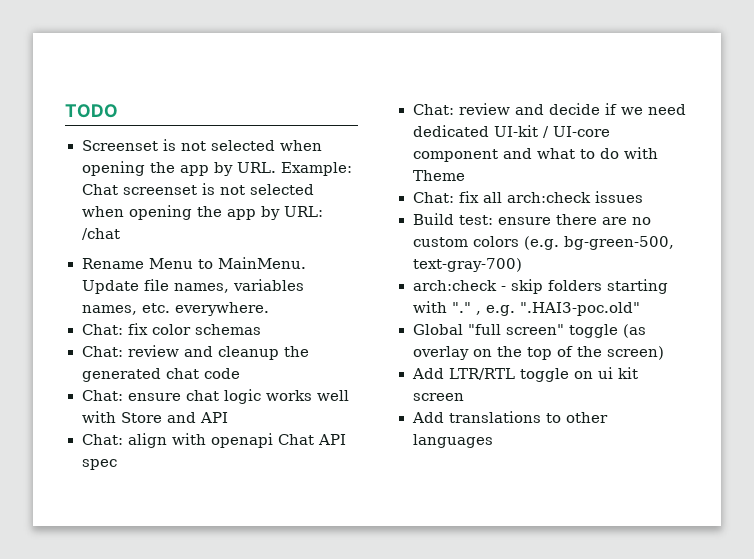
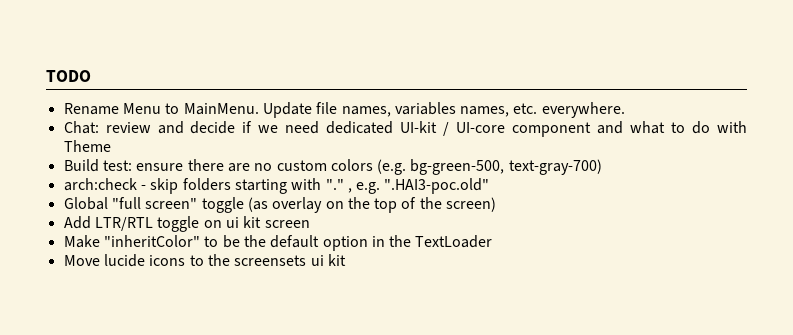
- Screenset is not selected when opening the app by URL. Example: Chat screenset is not selected when opening the app by URL: /chat
- Chat: fix color schemas
- Chat: review and cleanup the generated chat code
- Chat: ensure chat logic works well with Store and API
- Chat: align with openapi Chat API spec
- Chat: fix all arch:check issues
- Add translations to other languages
+ Make "inheritColor" to be the default option in the TextLoader
+ Move lucide icons to the screensets ui kit

